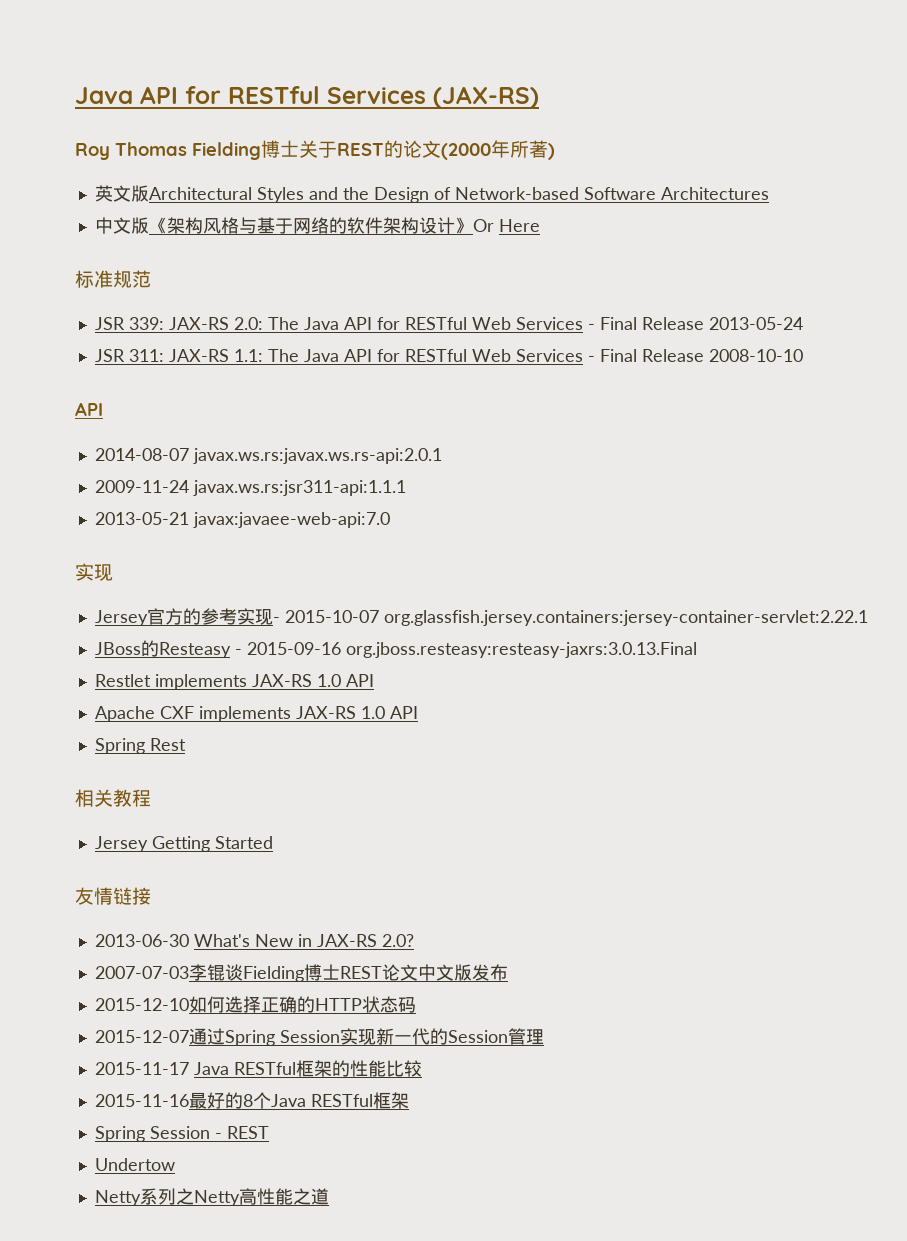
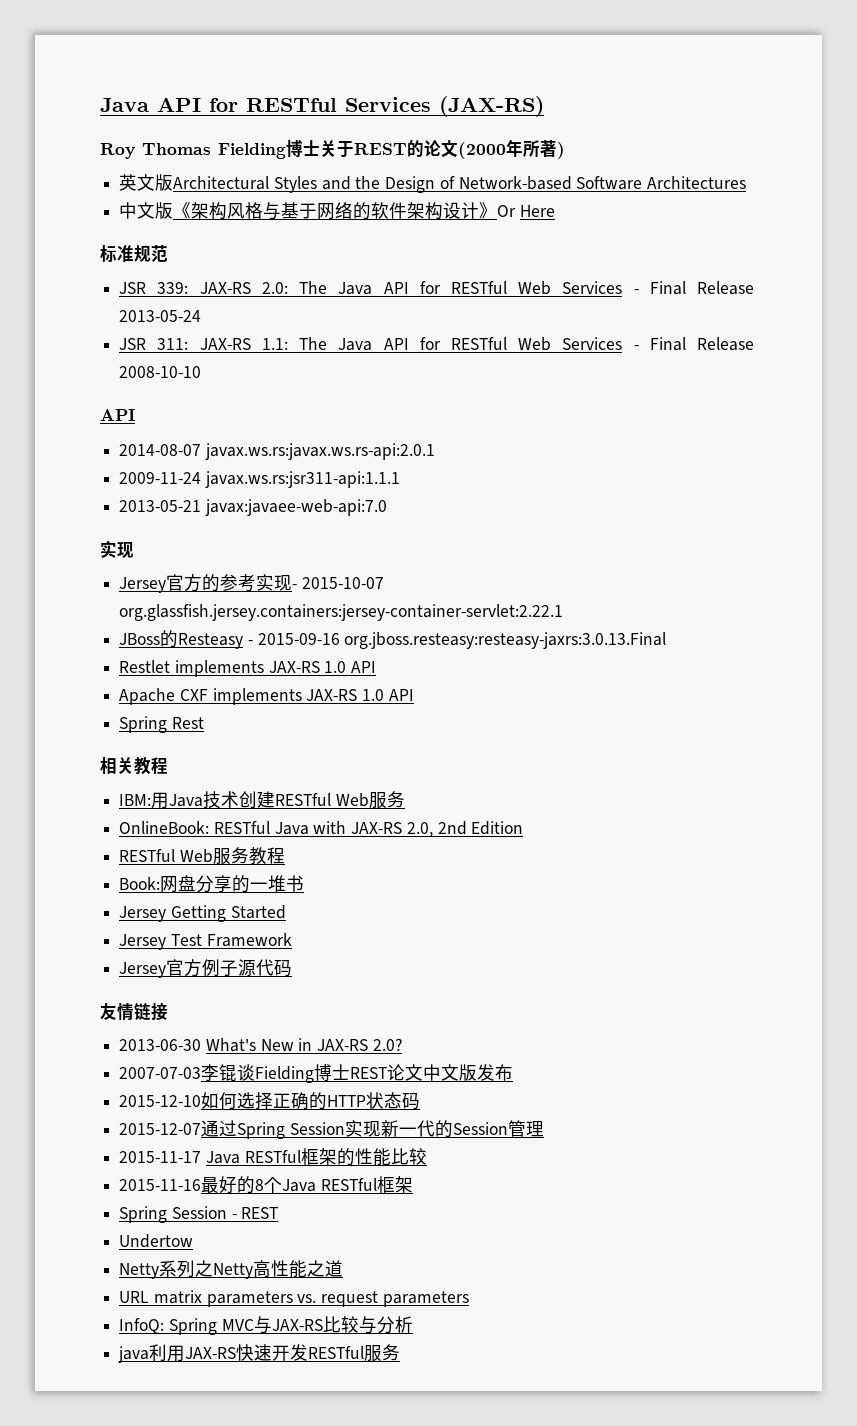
+ IBM:用Java技术创建RESTful Web服务
+ OnlineBook: RESTful Java with JAX-RS 2.0, 2nd Edition
+ RESTful Web服务教程
+ Book:网盘分享的一堆书
  Jersey Getting Started
+ Jersey Test Framework
+ Jersey官方例子源代码
+ URL matrix parameters vs. request parameters
+ InfoQ: Spring MVC与JAX-RS比较与分析
+ java利用JAX-RS快速开发RESTful服务

